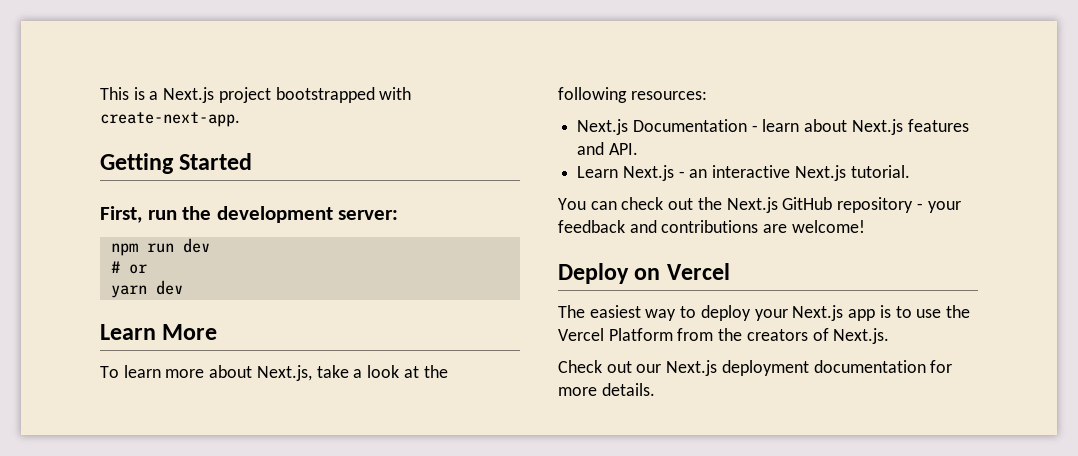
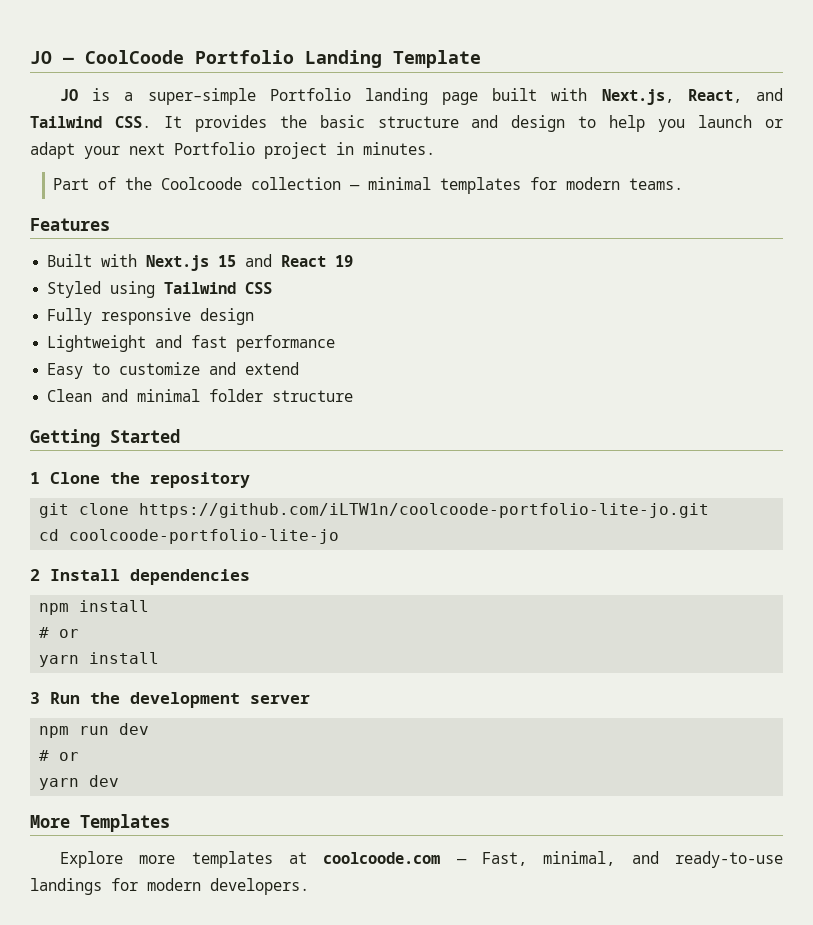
- This is a Next.js project bootstrapped with create-next-app.
+ JO — CoolCoode Portfolio Landing Template
+ JO is a super–simple Portfolio landing page built with Next.js, React, and Tailwind CSS. It provides the basic structure and design to help you launch or adapt your next Portfolio project in minutes.
+ Part of the Coolcoode collection — minimal templates for modern teams.
+ Features
+ Built with Next.js 15 and React 19
+ Styled using Tailwind CSS
+ Fully responsive design
+ Lightweight and fast performance
+ Easy to customize and extend
+ Clean and minimal folder structure
  Getting Started
- First, run the development server:
+ 1 Clone the repository
+ git clone https://github.com/iLTW1n/coolcoode-portfolio-lite-jo.git
+ cd coolcoode-portfolio-lite-jo
+ 2 Install dependencies
+ npm install
+ # or
+ yarn install
+ 3 Run the development server
- Learn More
- To learn more about Next.js, take a look at the following resources:
- Next.js Documentation - learn about Next.js features and API.
- Learn Next.js - an interactive Next.js tutorial.
- You can check out the Next.js GitHub repository - your feedback and contributions are welcome!
- Deploy on Vercel
- The easiest way to deploy your Next.js app is to use the Vercel Platform from the creators of Next.js.
- Check out our Next.js deployment documentation for more details.
+ More Templates
+ Explore more templates at coolcoode.com — Fast, minimal, and ready-to-use landings for modern developers.

